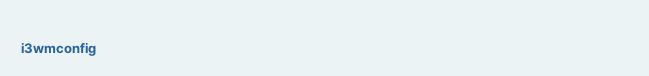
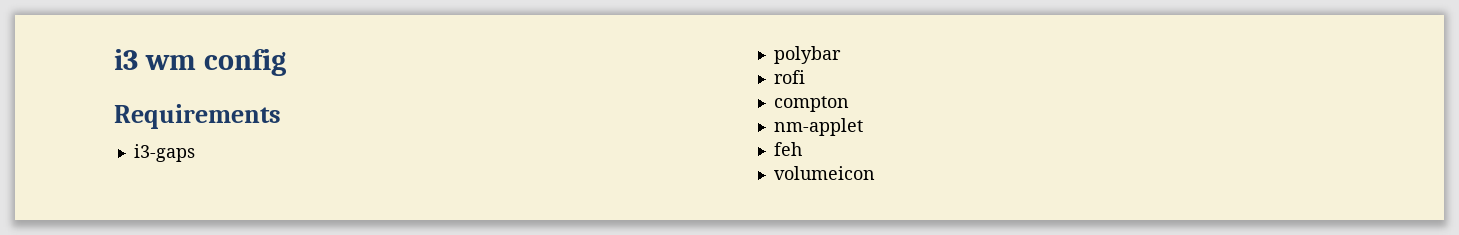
- i3wmconfig
+ i3 wm config
+ Requirements
+ i3-gaps
+ polybar
+ rofi
+ compton
+ nm-applet
+ feh
+ volumeicon

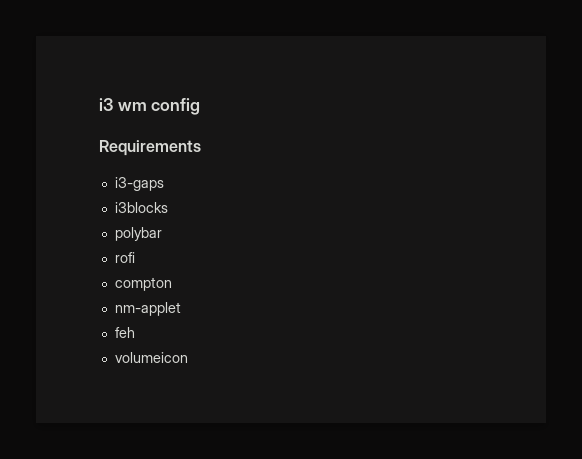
+ i3blocks

